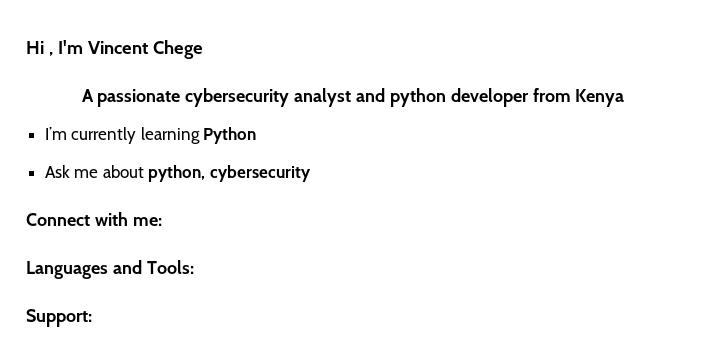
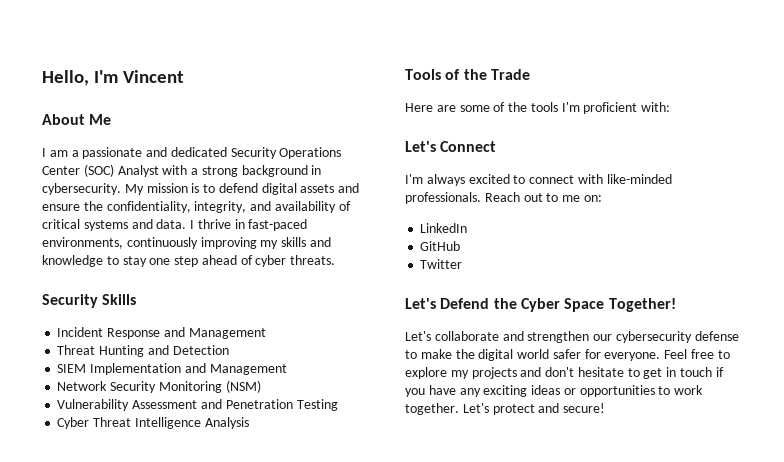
- Hi , I'm Vincent Chege
- A passionate cybersecurity analyst and python developer from Kenya
- I’m currently learning Python
- Ask me about python, cybersecurity
- Connect with me:
- Languages and Tools:
- Support:
+ Hello, I'm Vincent
+ About Me
+ I am a passionate and dedicated Security Operations Center (SOC) Analyst with a strong background in cybersecurity. My mission is to defend digital assets and ensure the confidentiality, integrity, and availability of critical systems and data. I thrive in fast-paced environments, continuously improving my skills and knowledge to stay one step ahead of cyber threats.
+ Security Skills
+ Incident Response and Management
+ Threat Hunting and Detection
+ SIEM Implementation and Management
+ Network Security Monitoring (NSM)
+ Vulnerability Assessment and Penetration Testing
+ Cyber Threat Intelligence Analysis
+ Tools of the Trade
+ Here are some of the tools I'm proficient with:
+ Let's Connect
+ I'm always excited to connect with like-minded professionals. Reach out to me on:
+ LinkedIn
+ GitHub
+ Twitter
+ Let's Defend the Cyber Space Together!
+ Let's collaborate and strengthen our cybersecurity defense to make the digital world safer for everyone. Feel free to explore my projects and don't hesitate to get in touch if you have any exciting ideas or opportunities to work together. Let's protect and secure!

